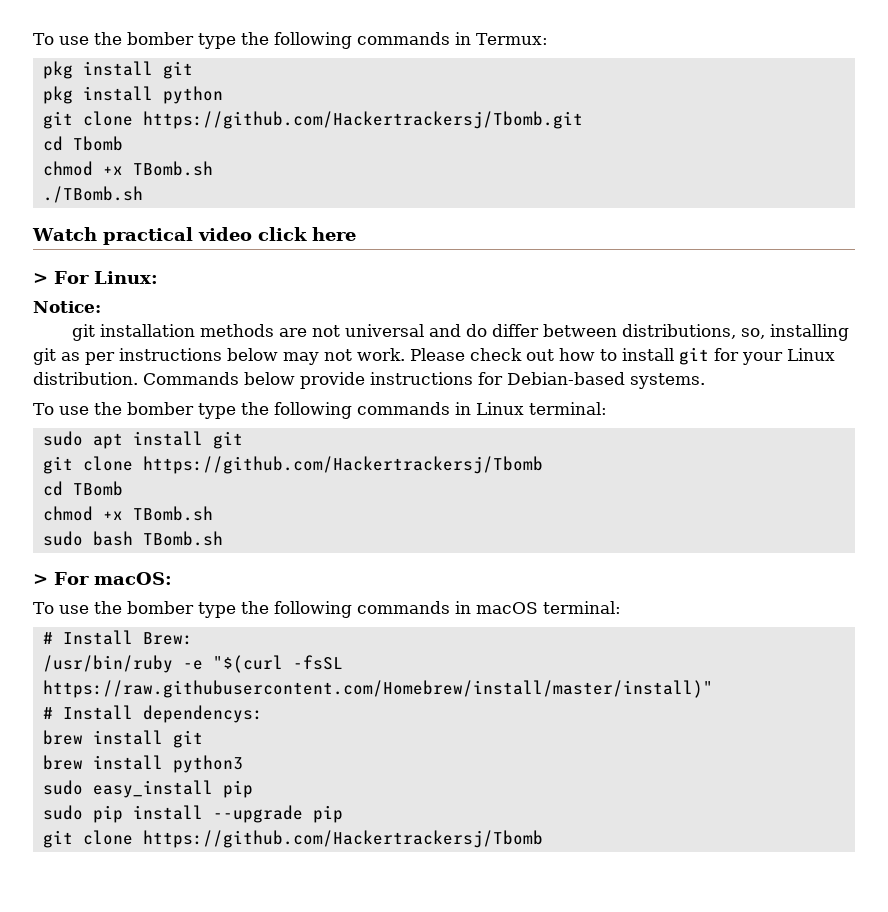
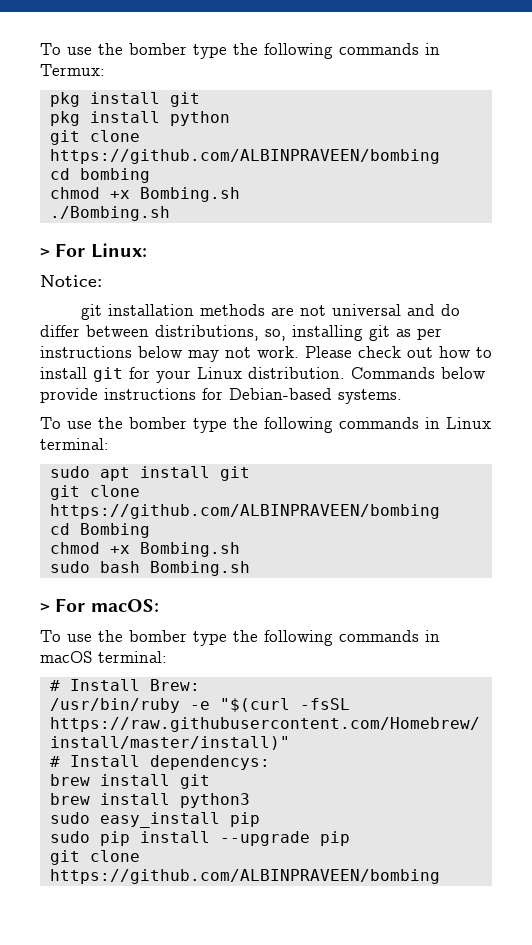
  pkg install python
- git clone https://github.com/Hackertrackersj/Tbomb.git
- cd Tbomb
- chmod +x TBomb.sh
- ./TBomb.sh
- Watch practical video click here
+ git clone https://github.com/ALBINPRAVEEN/bombing
+ cd bombing
+ chmod +x Bombing.sh
+ ./Bombing.sh
  sudo apt install git
- git clone https://github.com/Hackertrackersj/Tbomb
- cd TBomb
- chmod +x TBomb.sh
+ git clone https://github.com/ALBINPRAVEEN/bombing
+ cd Bombing
+ chmod +x Bombing.sh
- sudo bash TBomb.sh
+ sudo bash Bombing.sh
  sudo pip install --upgrade pip
- git clone https://github.com/Hackertrackersj/Tbomb
+ git clone https://github.com/ALBINPRAVEEN/bombing

